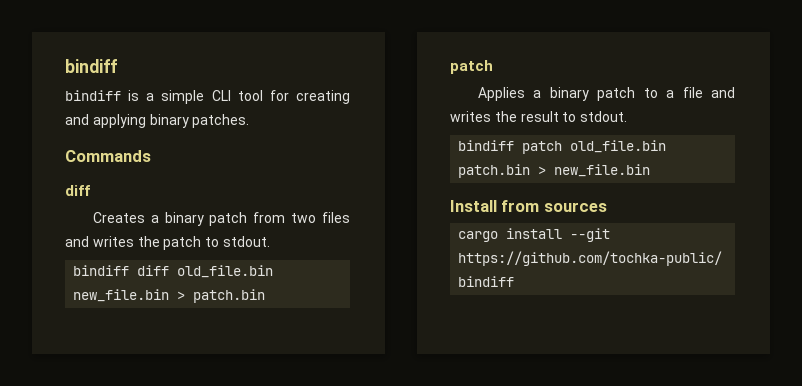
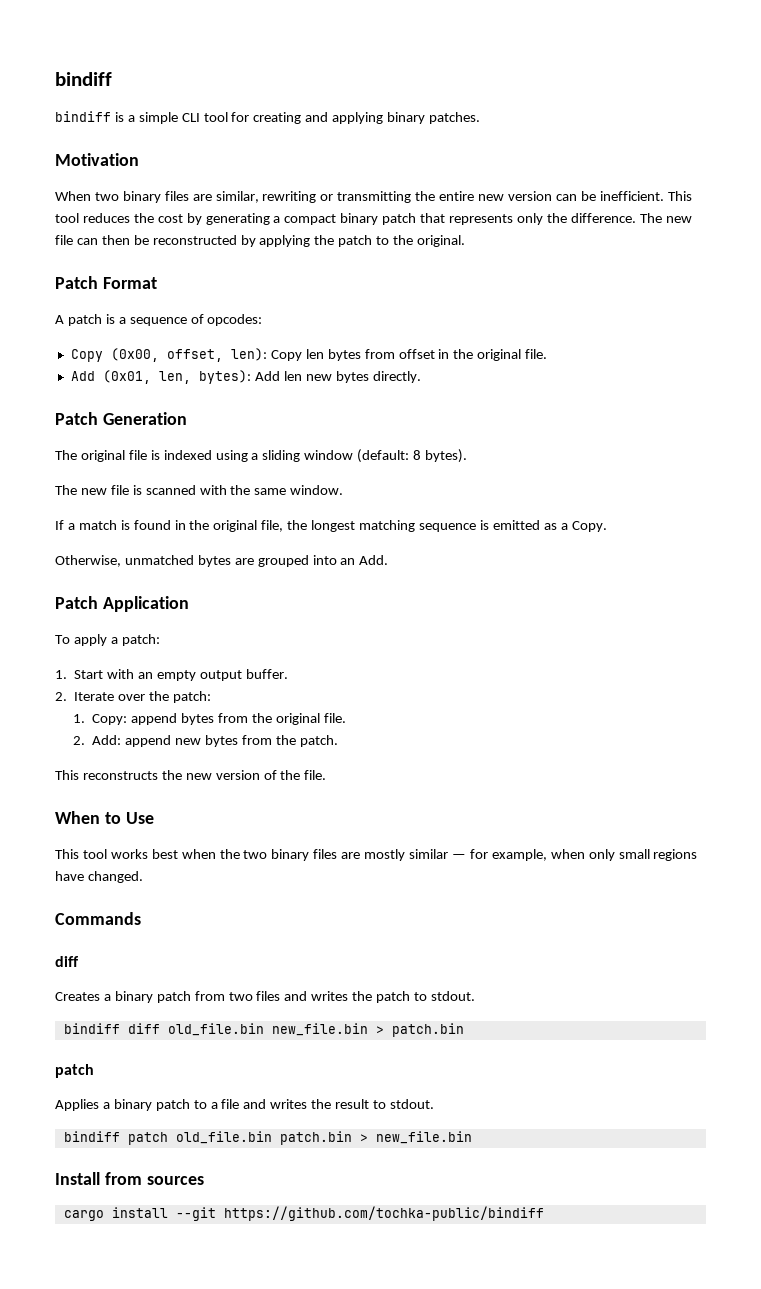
+ Motivation
+ When two binary files are similar, rewriting or transmitting the entire new version can be inefficient. This tool reduces the cost by generating a compact binary patch that represents only the difference. The new file can then be reconstructed by applying the patch to the original.
+ Patch Format
+ A patch is a sequence of opcodes:
+ Copy (0x00, offset, len): Copy len bytes from offset in the original file.
+ Add (0x01, len, bytes): Add len new bytes directly.
+ Patch Generation
+ The original file is indexed using a sliding window (default: 8 bytes).
+ The new file is scanned with the same window.
+ If a match is found in the original file, the longest matching sequence is emitted as a Copy.
+ Otherwise, unmatched bytes are grouped into an Add.
+ Patch Application
+ To apply a patch:
+ 1. Start with an empty output buffer.
+ 2. Iterate over the patch:
+ 1. Copy: append bytes from the original file.
+ 2. Add: append new bytes from the patch.
+ This reconstructs the new version of the file.
+ When to Use
+ This tool works best when the two binary files are mostly similar — for example, when only small regions have changed.

